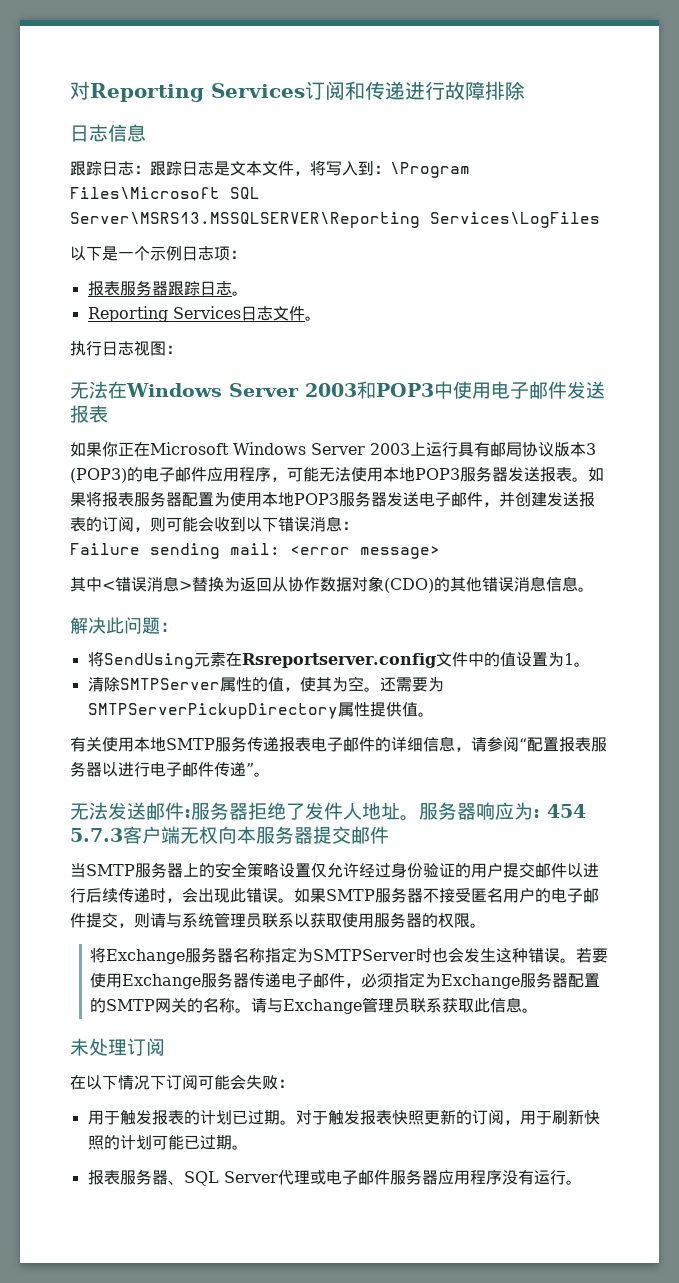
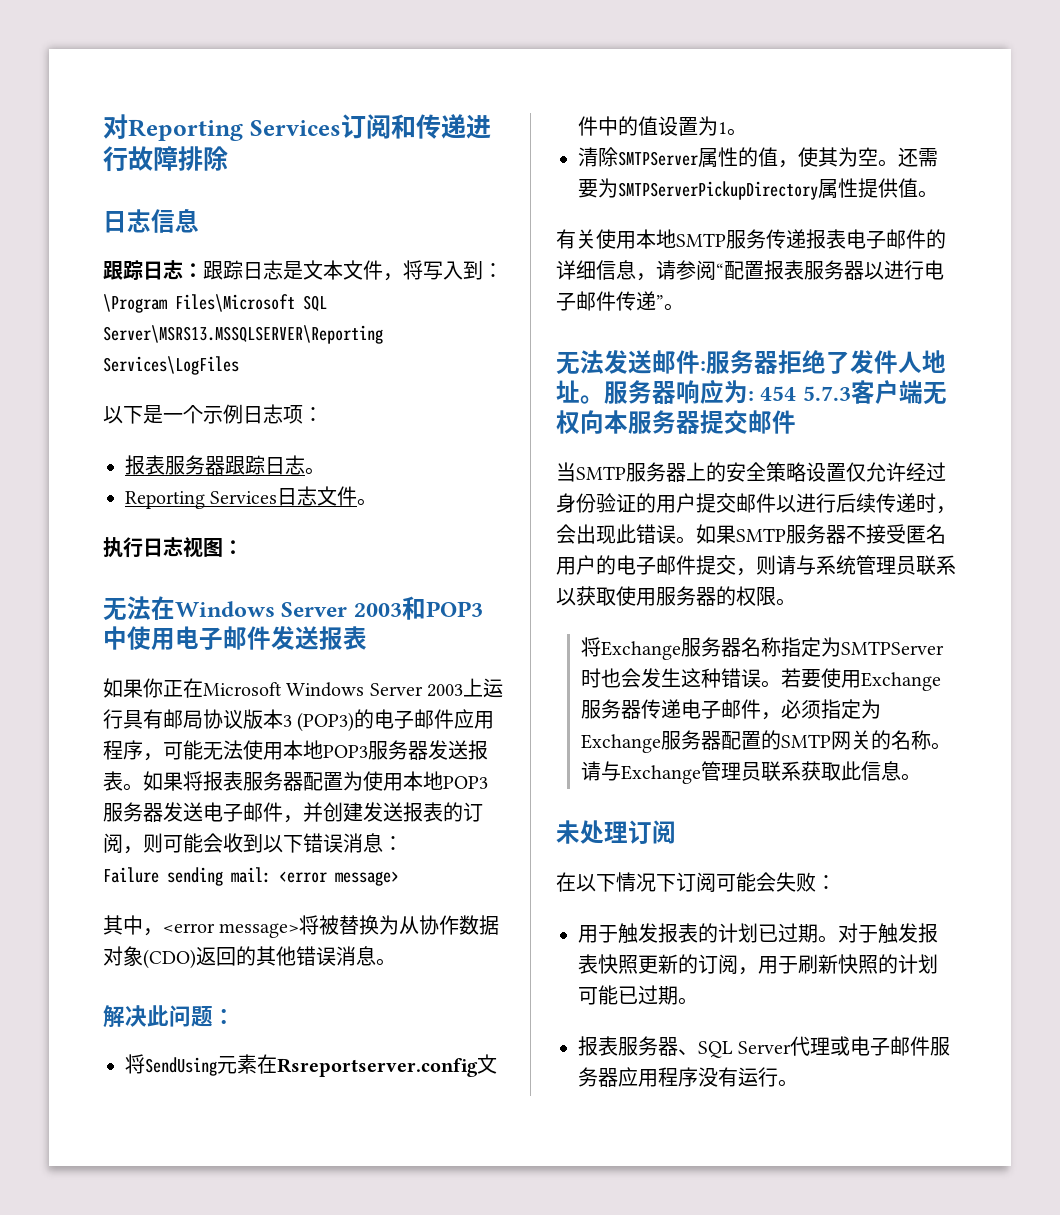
- 其中<错误消息>替换为返回从协作数据对象(CDO)的其他错误消息信息。
+ 其中，<error message>将被替换为从协作数据对象(CDO)返回的其他错误消息。

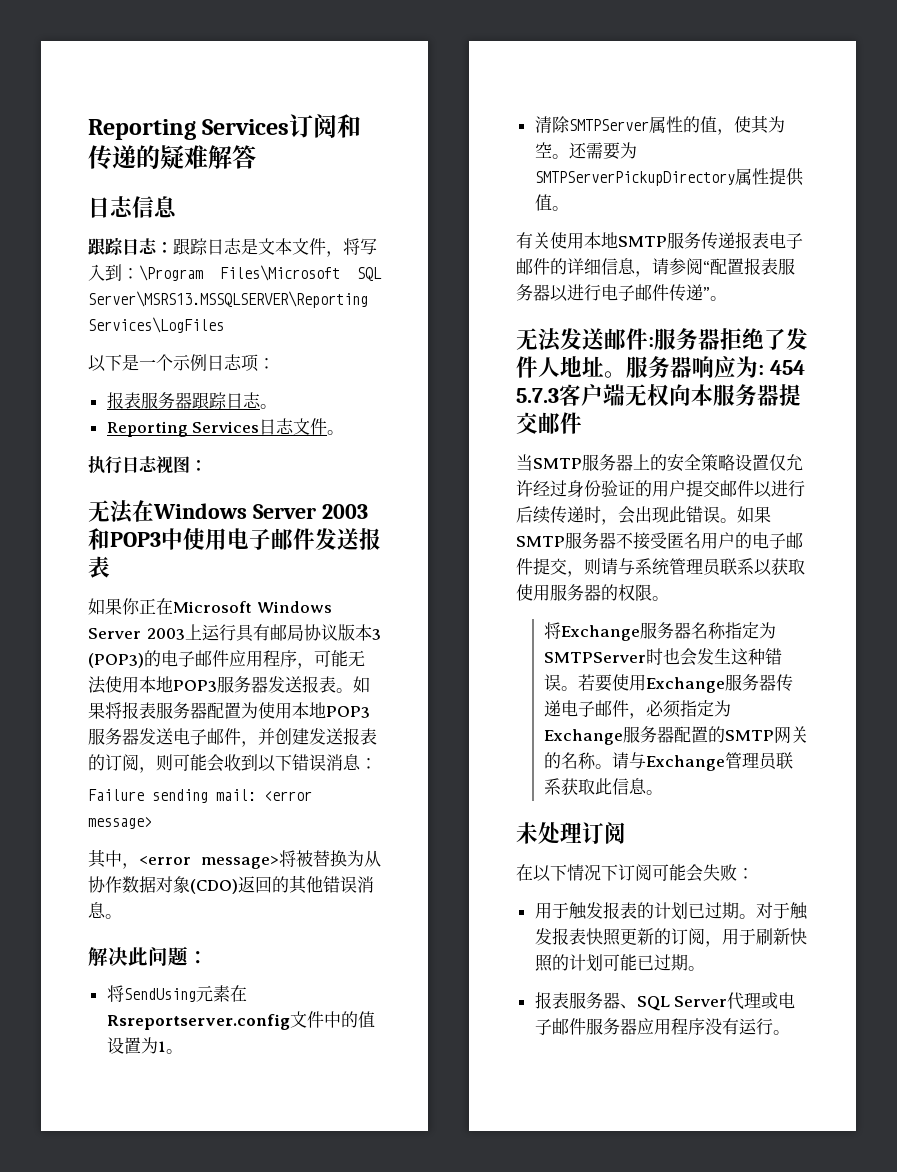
- 对Reporting Services订阅和传递进行故障排除
+ Reporting Services订阅和传递的疑难解答

